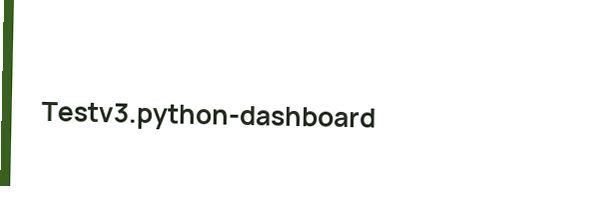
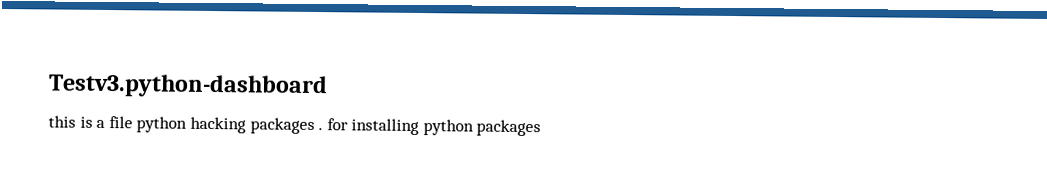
+ this is a file python hacking packages . for installing python packages

